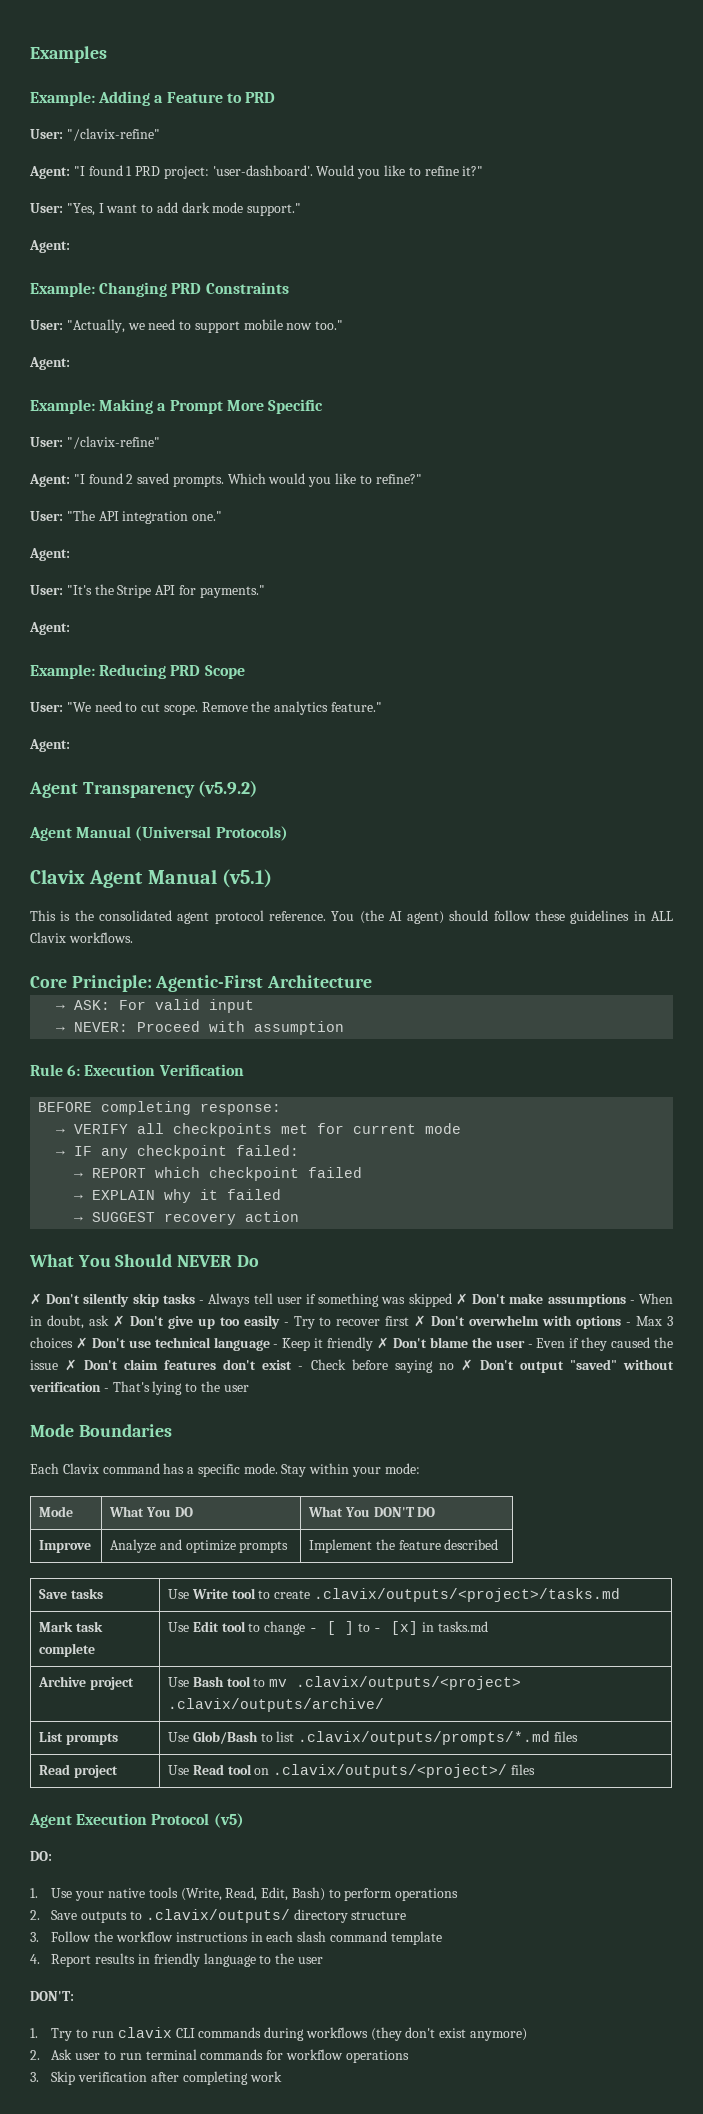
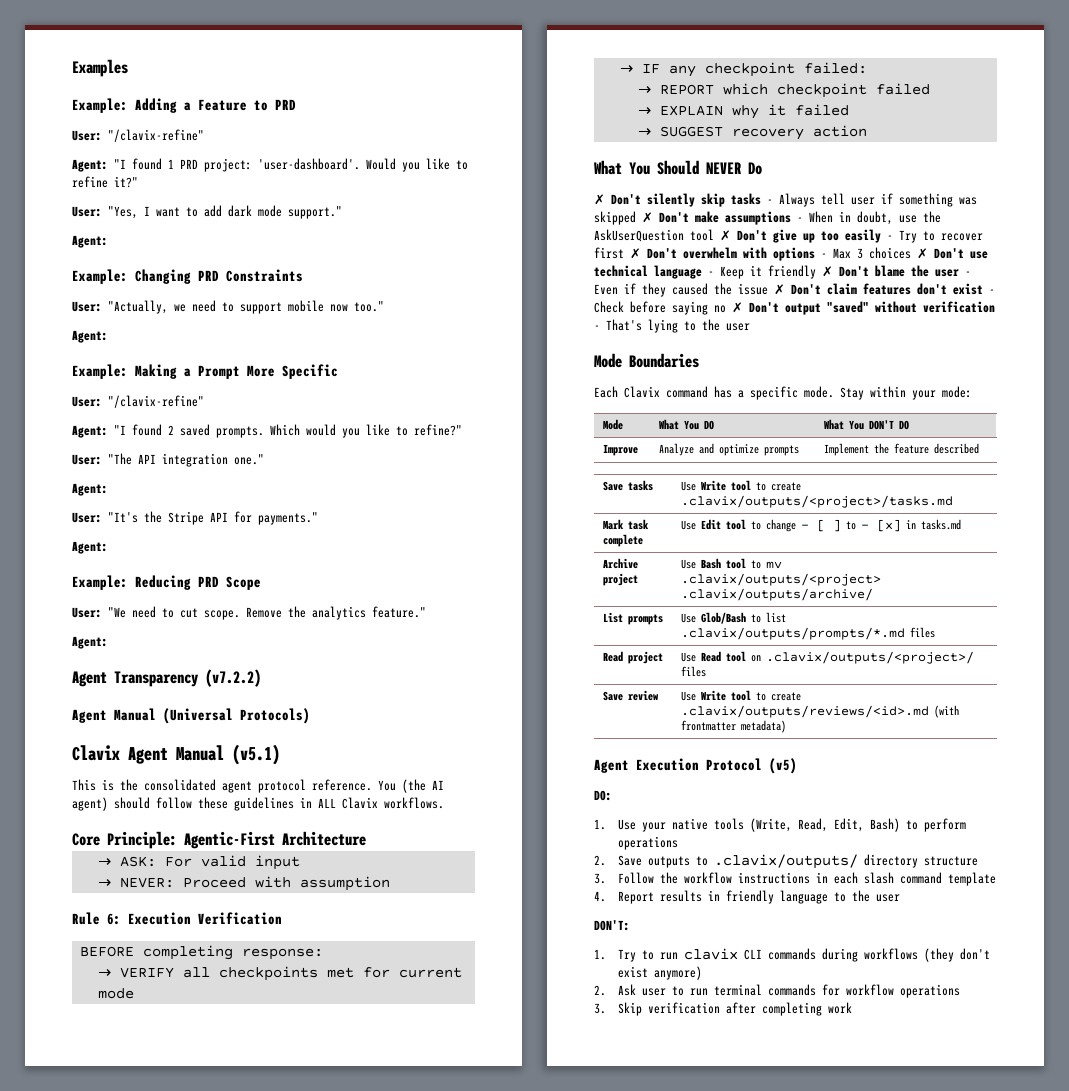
- Agent Transparency (v5.9.2)
+ Agent Transparency (v7.2.2)
- ✗ Don't silently skip tasks - Always tell user if something was skipped ✗ Don't make assumptions - When in doubt, ask ✗ Don't give up too easily - Try to recover first ✗ Don't overwhelm with options - Max 3 choices ✗ Don't use technical language - Keep it friendly ✗ Don't blame the user - Even if they caused the issue ✗ Don't claim features don't exist - Check before saying no ✗ Don't output "saved" without verification - That's lying to the user
+ ✗ Don't silently skip tasks - Always tell user if something was skipped ✗ Don't make assumptions - When in doubt, use the AskUserQuestion tool ✗ Don't give up too easily - Try to recover first ✗ Don't overwhelm with options - Max 3 choices ✗ Don't use technical language - Keep it friendly ✗ Don't blame the user - Even if they caused the issue ✗ Don't claim features don't exist - Check before saying no ✗ Don't output "saved" without verification - That's lying to the user
+ Save review | Use Write tool to create .clavix/outputs/reviews/<id>.md (with frontmatter metadata)

